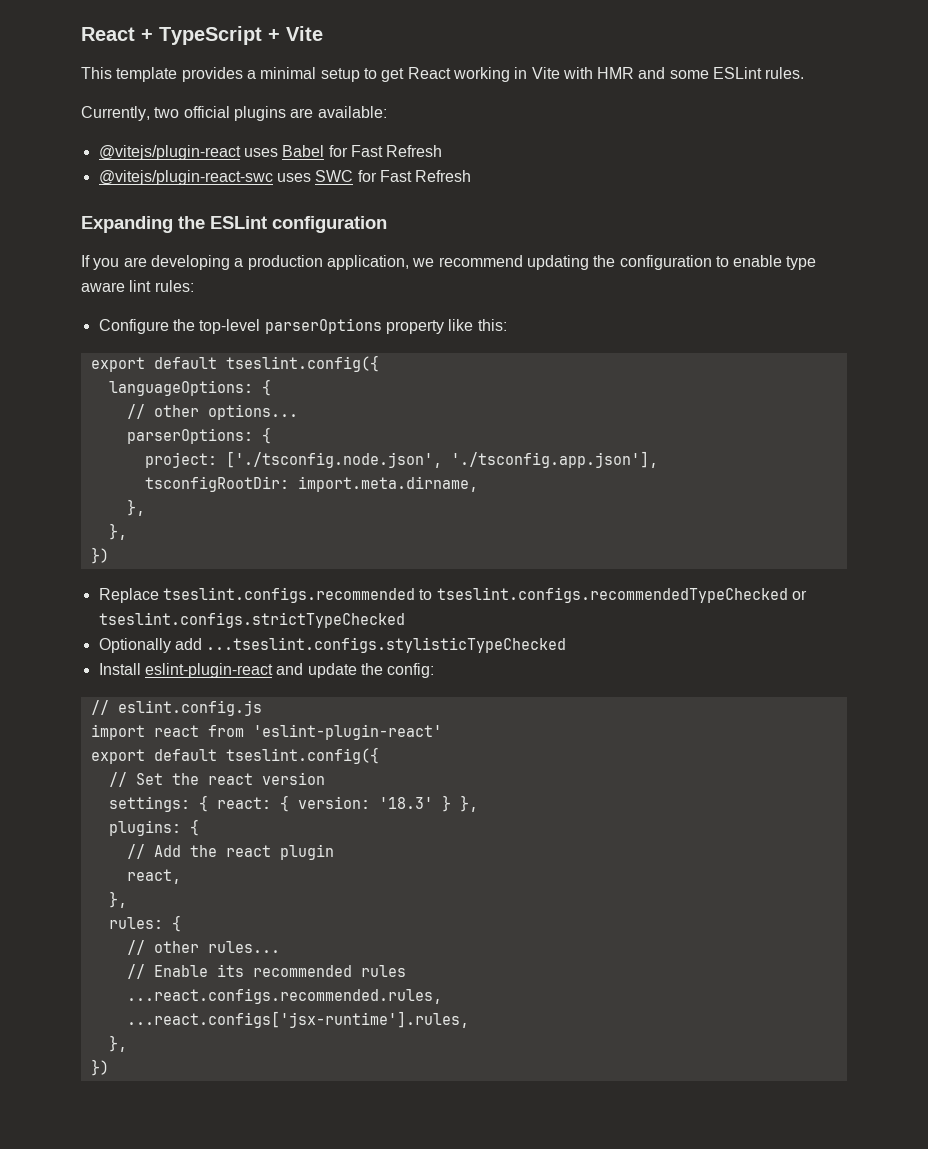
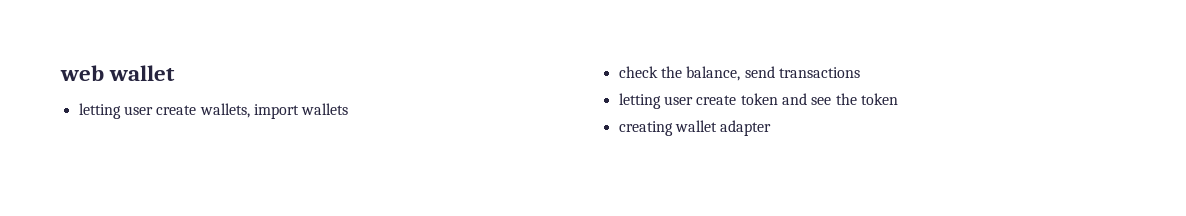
- React + TypeScript + Vite
- This template provides a minimal setup to get React working in Vite with HMR and some ESLint rules.
- Currently, two official plugins are available:
- @vitejs/plugin-react uses Babel for Fast Refresh
- @vitejs/plugin-react-swc uses SWC for Fast Refresh
- Expanding the ESLint configuration
- If you are developing a production application, we recommend updating the configuration to enable type aware lint rules:
- Configure the top-level parserOptions property like this:
- export default tseslint.config({
- languageOptions: {
- // other options...
- parserOptions: {
- project: ['./tsconfig.node.json', './tsconfig.app.json'],
- tsconfigRootDir: import.meta.dirname,
- },
- },
- })
- Replace tseslint.configs.recommended to tseslint.configs.recommendedTypeChecked or tseslint.configs.strictTypeChecked
- Optionally add ...tseslint.configs.stylisticTypeChecked
- Install eslint-plugin-react and update the config:
- // eslint.config.js
- import react from 'eslint-plugin-react'
- export default tseslint.config({
- // Set the react version
- settings: { react: { version: '18.3' } },
- plugins: {
- // Add the react plugin
- react,
- },
- rules: {
- // other rules...
- // Enable its recommended rules
- ...react.configs.recommended.rules,
- ...react.configs['jsx-runtime'].rules,
- },
- })
+ web wallet
+ letting user create wallets, import wallets
+ check the balance, send transactions
+ letting user create token and see the token
+ creating wallet adapter

